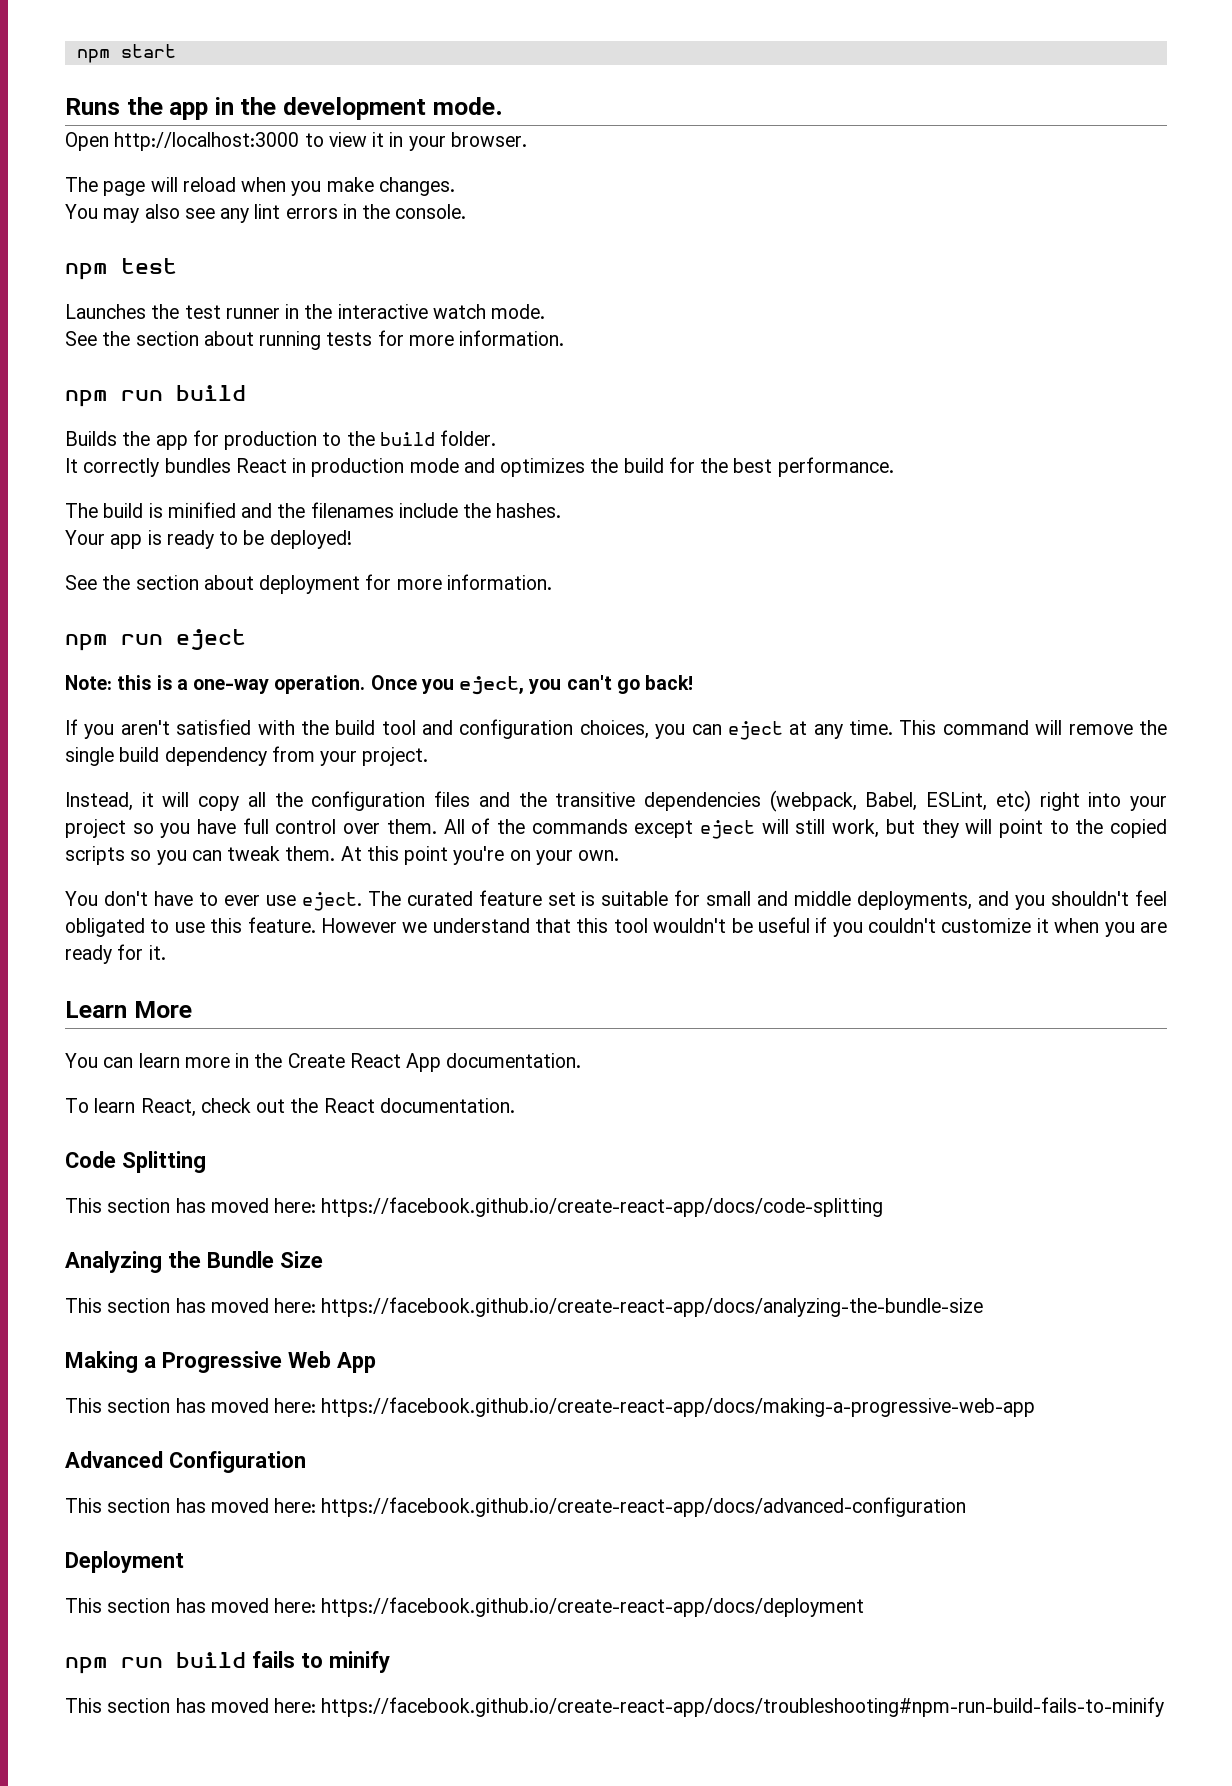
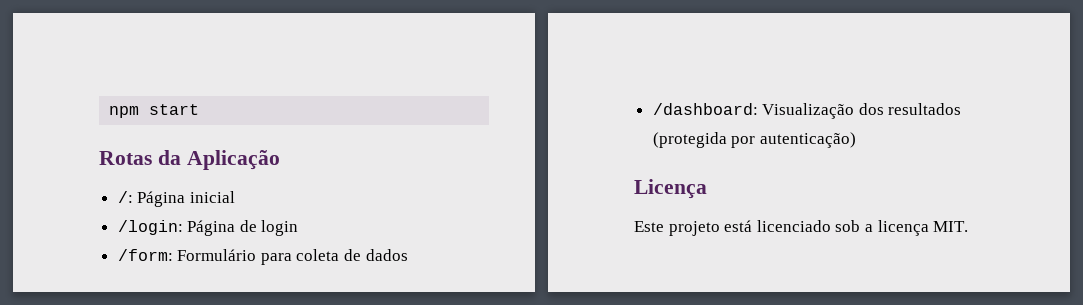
- Runs the app in the development mode.
- Open http://localhost:3000 to view it in your browser.
- The page will reload when you make changes.
- You may also see any lint errors in the console.
- npm test
- Launches the test runner in the interactive watch mode.
- See the section about running tests for more information.
- npm run build
- Builds the app for production to the build folder.
- It correctly bundles React in production mode and optimizes the build for the best performance.
- The build is minified and the filenames include the hashes.
- Your app is ready to be deployed!
- See the section about deployment for more information.
- npm run eject
- Note: this is a one-way operation. Once you eject, you can't go back!
- If you aren't satisfied with the build tool and configuration choices, you can eject at any time. This command will remove the single build dependency from your project.
- Instead, it will copy all the configuration files and the transitive dependencies (webpack, Babel, ESLint, etc) right into your project so you have full control over them. All of the commands except eject will still work, but they will point to the copied scripts so you can tweak them. At this point you're on your own.
- You don't have to ever use eject. The curated feature set is suitable for small and middle deployments, and you shouldn't feel obligated to use this feature. However we understand that this tool wouldn't be useful if you couldn't customize it when you are ready for it.
- Learn More
- You can learn more in the Create React App documentation.
- To learn React, check out the React documentation.
- Code Splitting
- This section has moved here: https://facebook.github.io/create-react-app/docs/code-splitting
- Analyzing the Bundle Size
- This section has moved here: https://facebook.github.io/create-react-app/docs/analyzing-the-bundle-size
- Making a Progressive Web App
- This section has moved here: https://facebook.github.io/create-react-app/docs/making-a-progressive-web-app
- Advanced Configuration
- This section has moved here: https://facebook.github.io/create-react-app/docs/advanced-configuration
- Deployment
- This section has moved here: https://facebook.github.io/create-react-app/docs/deployment
- npm run build fails to minify
- This section has moved here: https://facebook.github.io/create-react-app/docs/troubleshooting#npm-run-build-fails-to-minify
+ Rotas da Aplicação
+ /: Página inicial
+ /login: Página de login
+ /form: Formulário para coleta de dados
+ /dashboard: Visualização dos resultados (protegida por autenticação)
+ Licença
+ Este projeto está licenciado sob a licença MIT.

